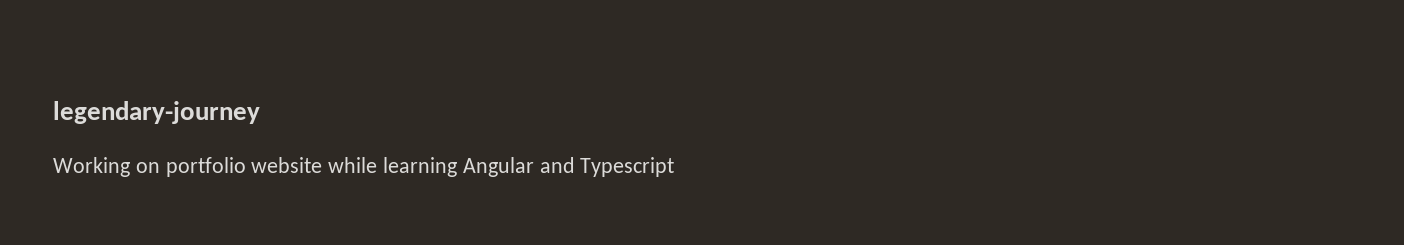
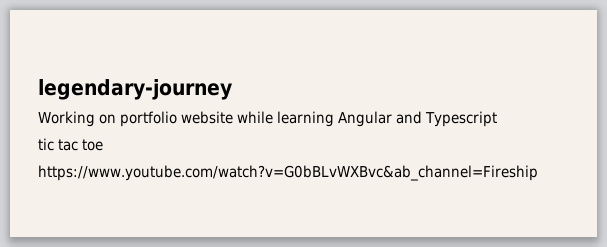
+ tic tac toe
+ https://www.youtube.com/watch?v=G0bBLvWXBvc&ab_channel=Fireship

